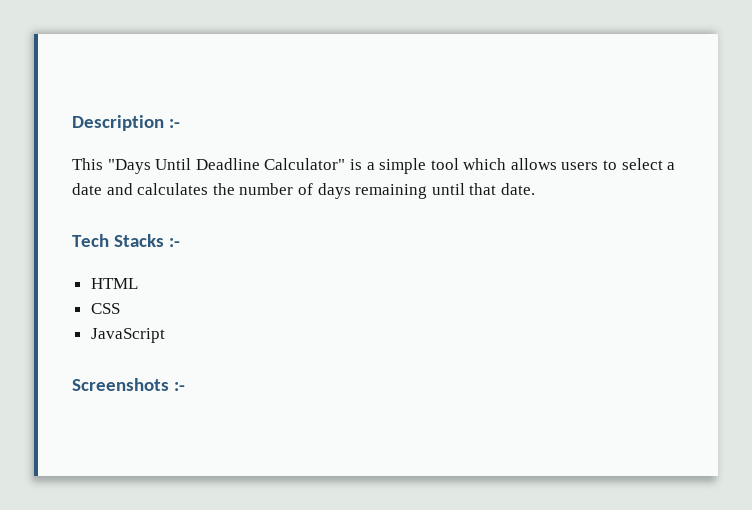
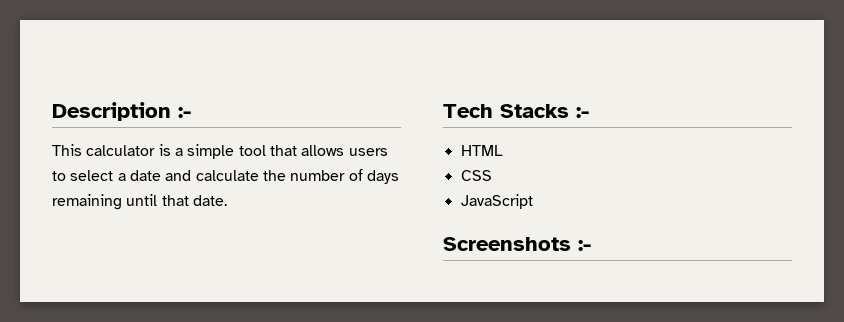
- This "Days Until Deadline Calculator" is a simple tool which allows users to select a date and calculates the number of days remaining until that date.
+ This calculator is a simple tool that allows users to select a date and calculate the number of days remaining until that date.

